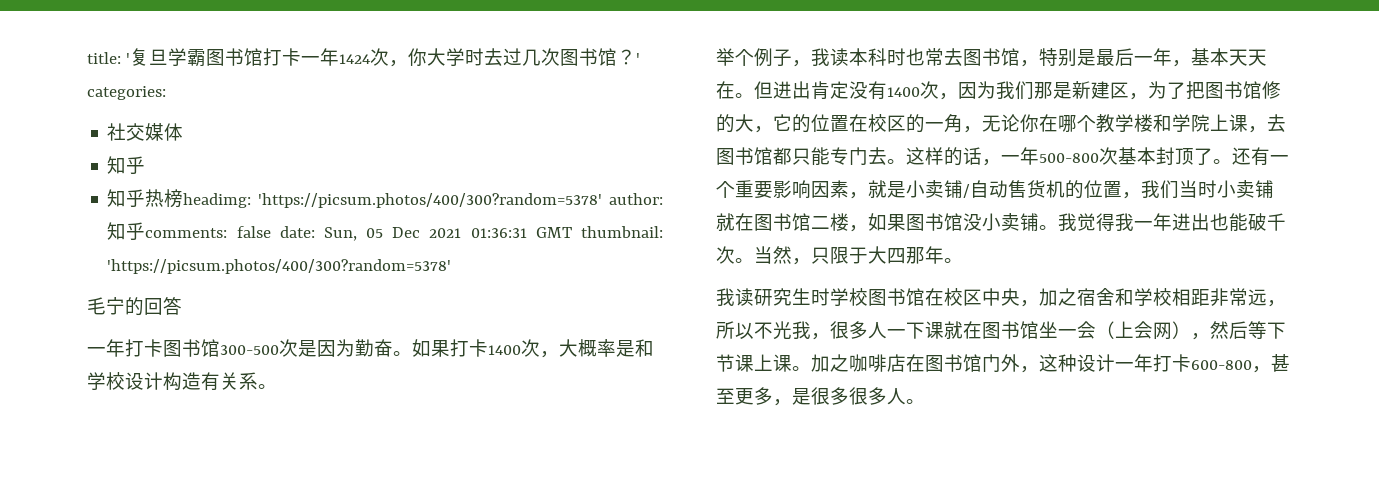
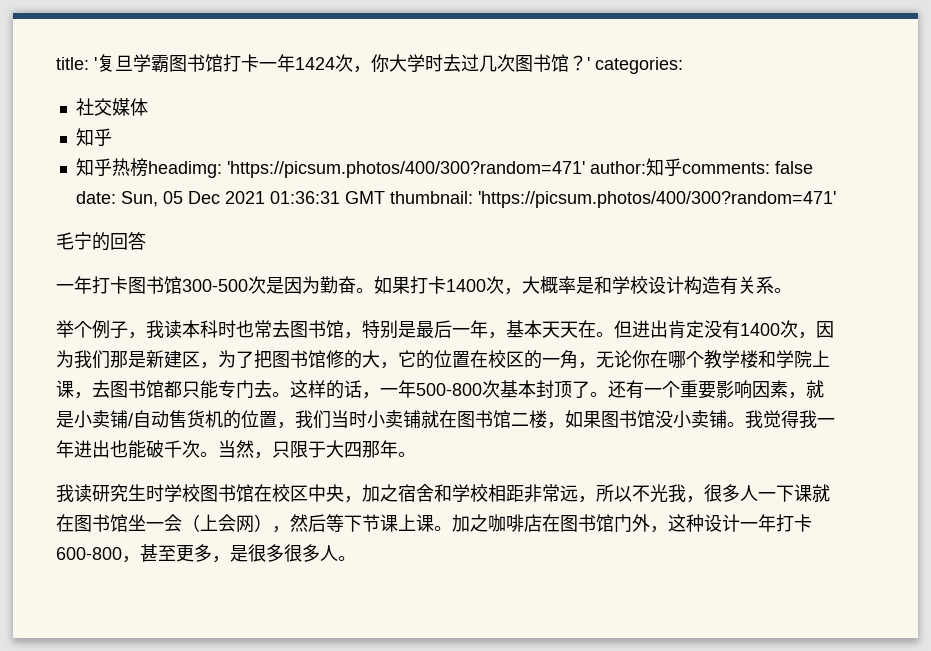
- 知乎热榜headimg: 'https://picsum.photos/400/300?random=5378' author:知乎comments: false date: Sun, 05 Dec 2021 01:36:31 GMT thumbnail: 'https://picsum.photos/400/300?random=5378'
+ 知乎热榜headimg: 'https://picsum.photos/400/300?random=471' author:知乎comments: false date: Sun, 05 Dec 2021 01:36:31 GMT thumbnail: 'https://picsum.photos/400/300?random=471'

